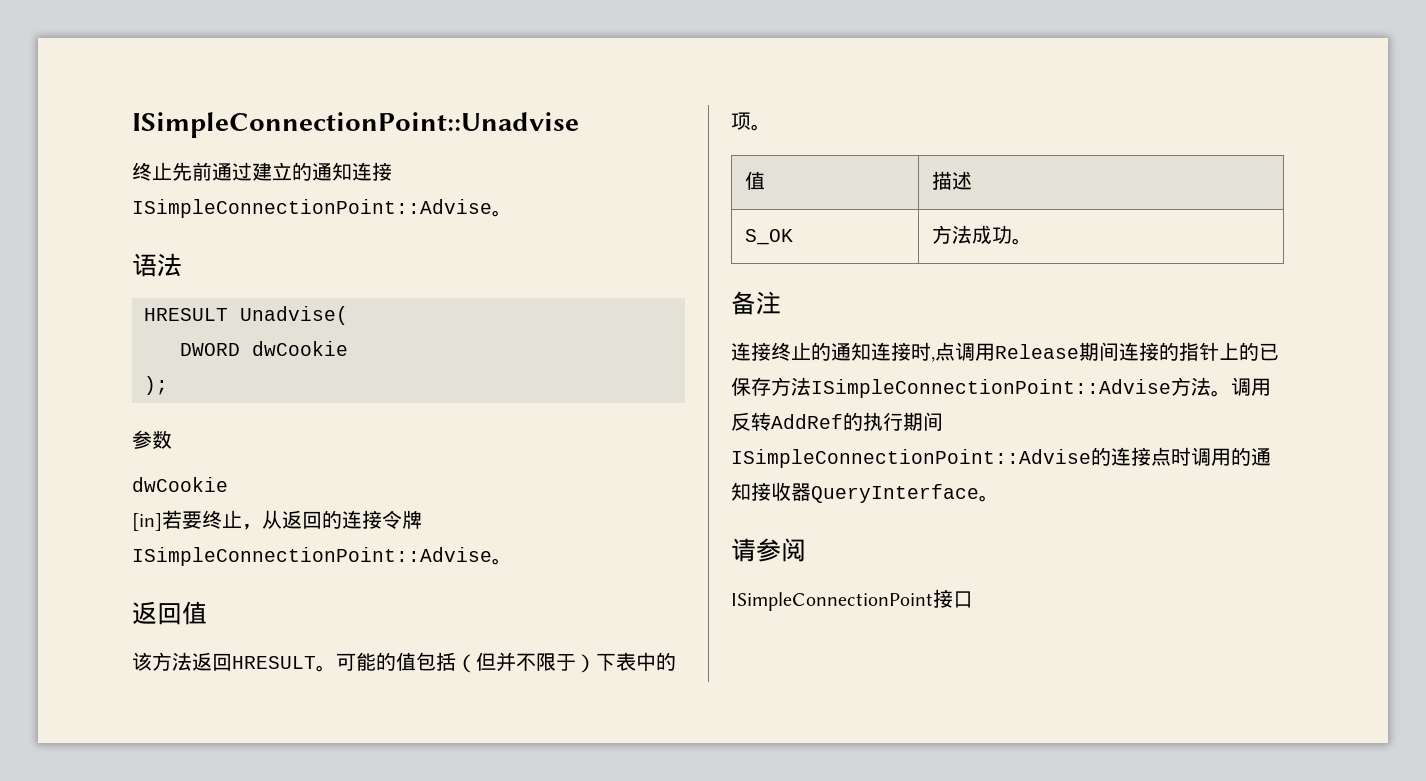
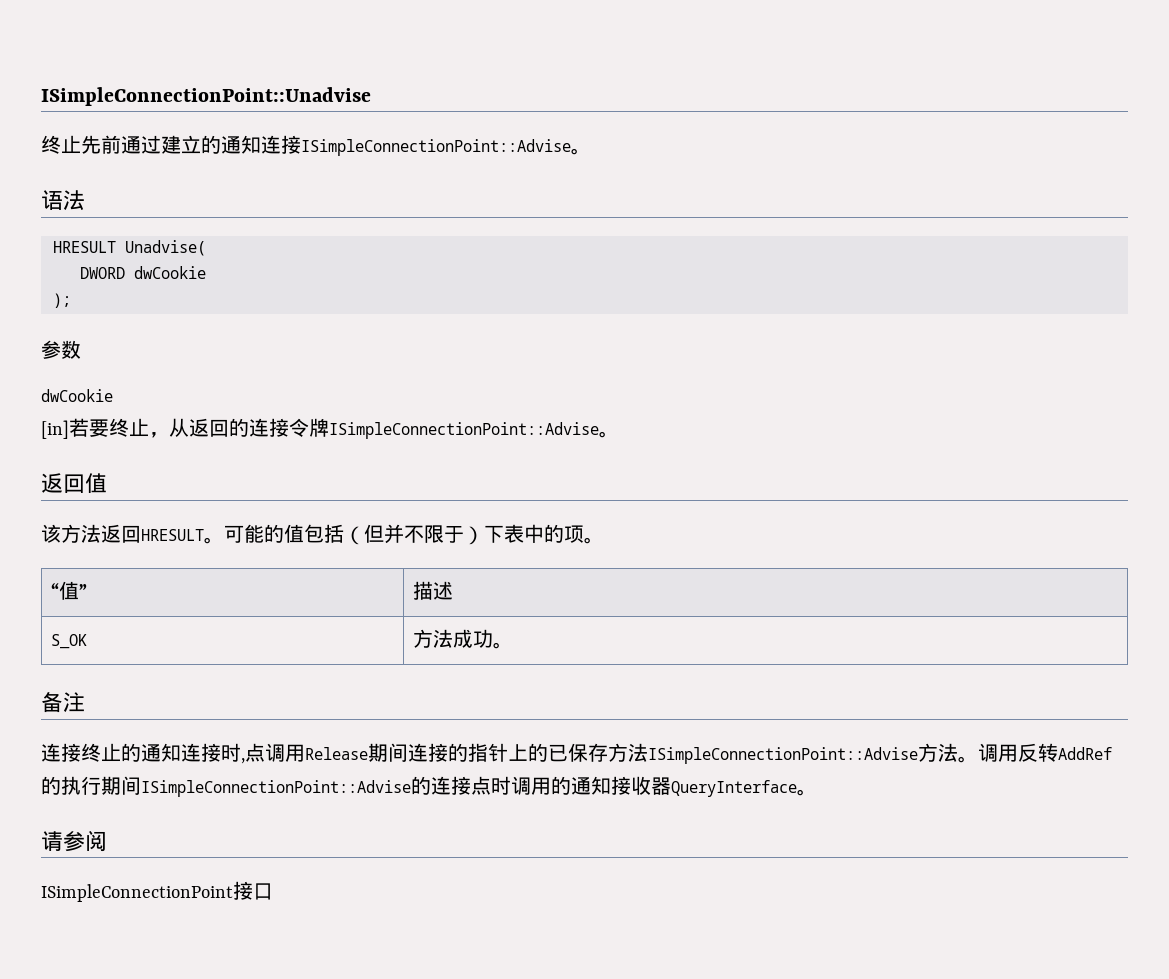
- 值 | 描述
+ “值” | 描述

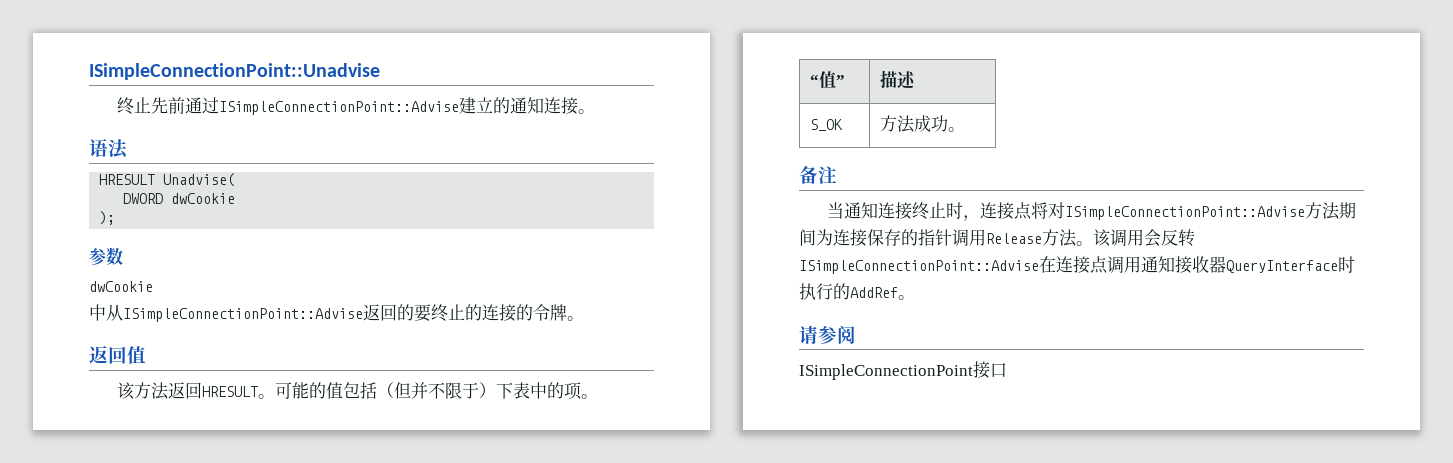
- 终止先前通过建立的通知连接ISimpleConnectionPoint::Advise。
+ 终止先前通过ISimpleConnectionPoint::Advise建立的通知连接。
- [in]若要终止，从返回的连接令牌ISimpleConnectionPoint::Advise。
+ 中从ISimpleConnectionPoint::Advise返回的要终止的连接的令牌。
- 连接终止的通知连接时,点调用Release期间连接的指针上的已保存方法ISimpleConnectionPoint::Advise方法。调用反转AddRef的执行期间ISimpleConnectionPoint::Advise的连接点时调用的通知接收器QueryInterface。
+ 当通知连接终止时，连接点将对ISimpleConnectionPoint::Advise方法期间为连接保存的指针调用Release方法。该调用会反转ISimpleConnectionPoint::Advise在连接点调用通知接收器QueryInterface时执行的AddRef。

